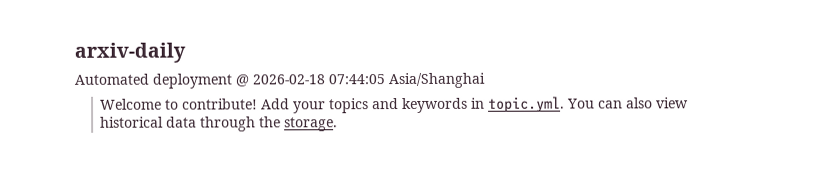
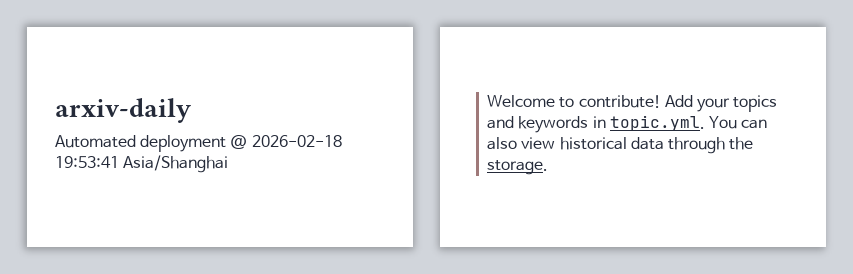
- Automated deployment @ 2026-02-18 07:44:05 Asia/Shanghai
+ Automated deployment @ 2026-02-18 19:53:41 Asia/Shanghai

